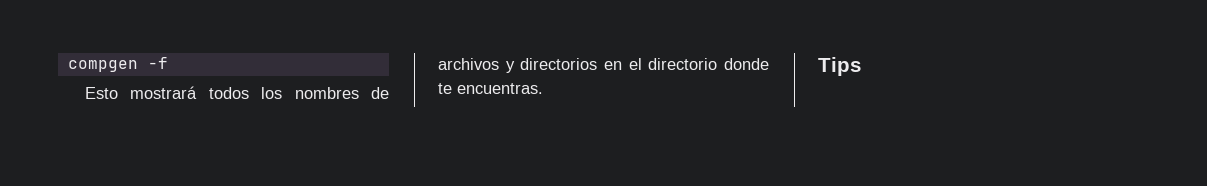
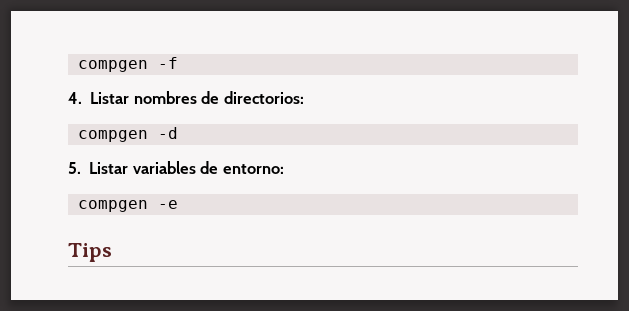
- Esto mostrará todos los nombres de archivos y directorios en el directorio donde te encuentras.
+ 4. Listar nombres de directorios:
+ compgen -d
+ 5. Listar variables de entorno:
+ compgen -e

